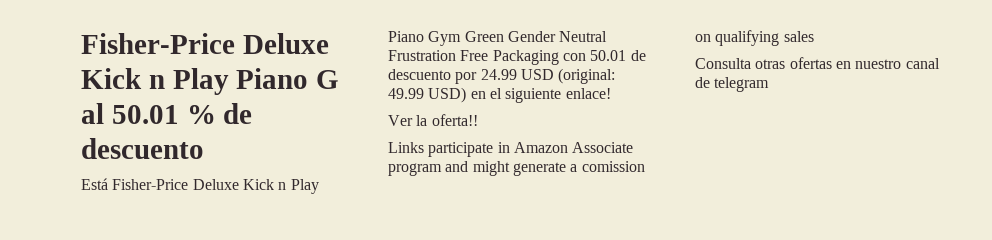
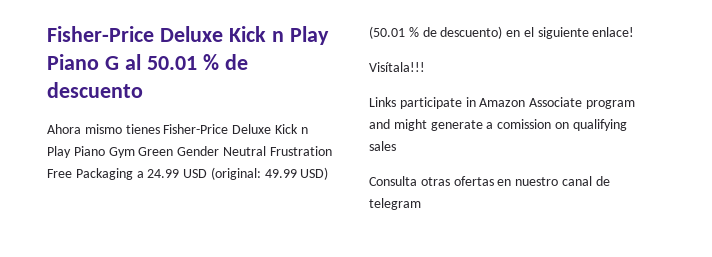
- Está Fisher-Price Deluxe Kick n Play Piano Gym Green Gender Neutral Frustration Free Packaging con 50.01 de descuento por 24.99 USD (original: 49.99 USD) en el siguiente enlace!
+ Ahora mismo tienes Fisher-Price Deluxe Kick n Play Piano Gym Green Gender Neutral Frustration Free Packaging a 24.99 USD (original: 49.99 USD) (50.01 % de descuento) en el siguiente enlace!
- Ver la oferta!!
+ Visítala!!!

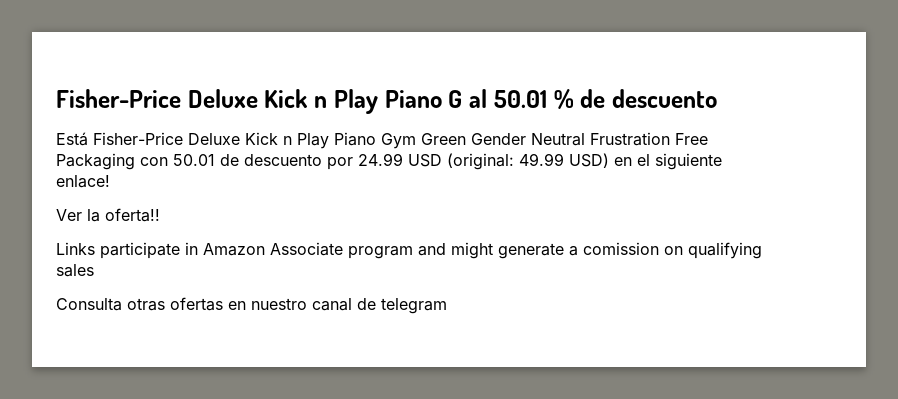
- Ahora mismo tienes Fisher-Price Deluxe Kick n Play Piano Gym Green Gender Neutral Frustration Free Packaging a 24.99 USD (original: 49.99 USD) (50.01 % de descuento) en el siguiente enlace!
+ Está Fisher-Price Deluxe Kick n Play Piano Gym Green Gender Neutral Frustration Free Packaging con 50.01 de descuento por 24.99 USD (original: 49.99 USD) en el siguiente enlace!
- Visítala!!!
+ Ver la oferta!!

